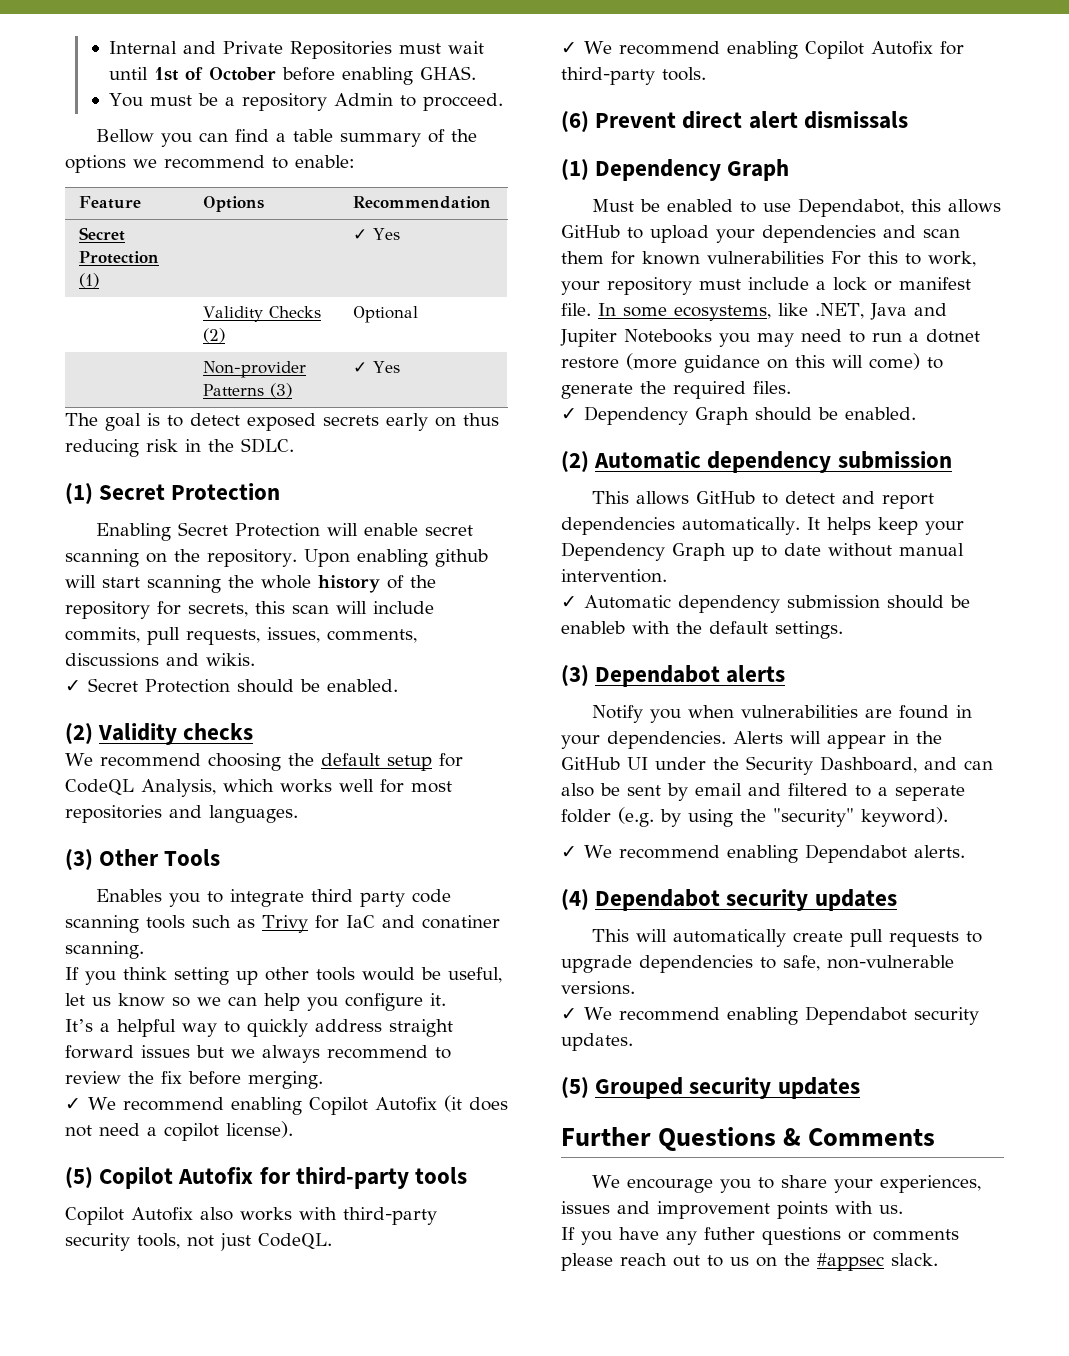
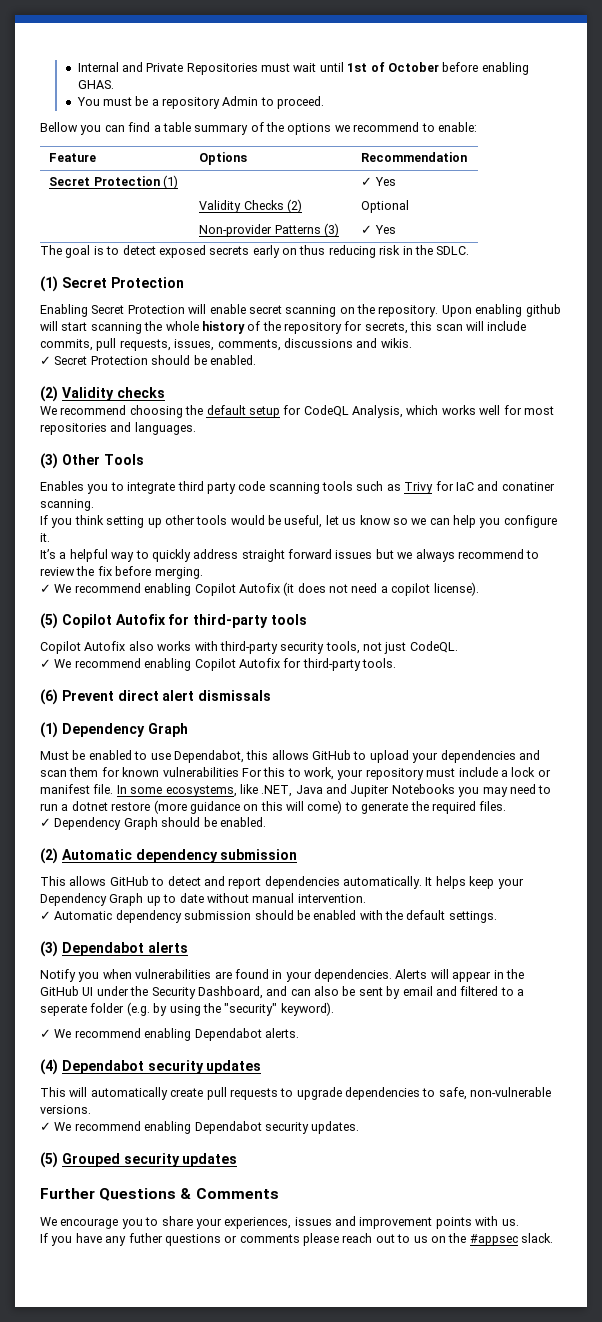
- You must be a repository Admin to procceed.
+ You must be a repository Admin to proceed.
- ✓ Automatic dependency submission should be enableb with the default settings.
+ ✓ Automatic dependency submission should be enabled with the default settings.

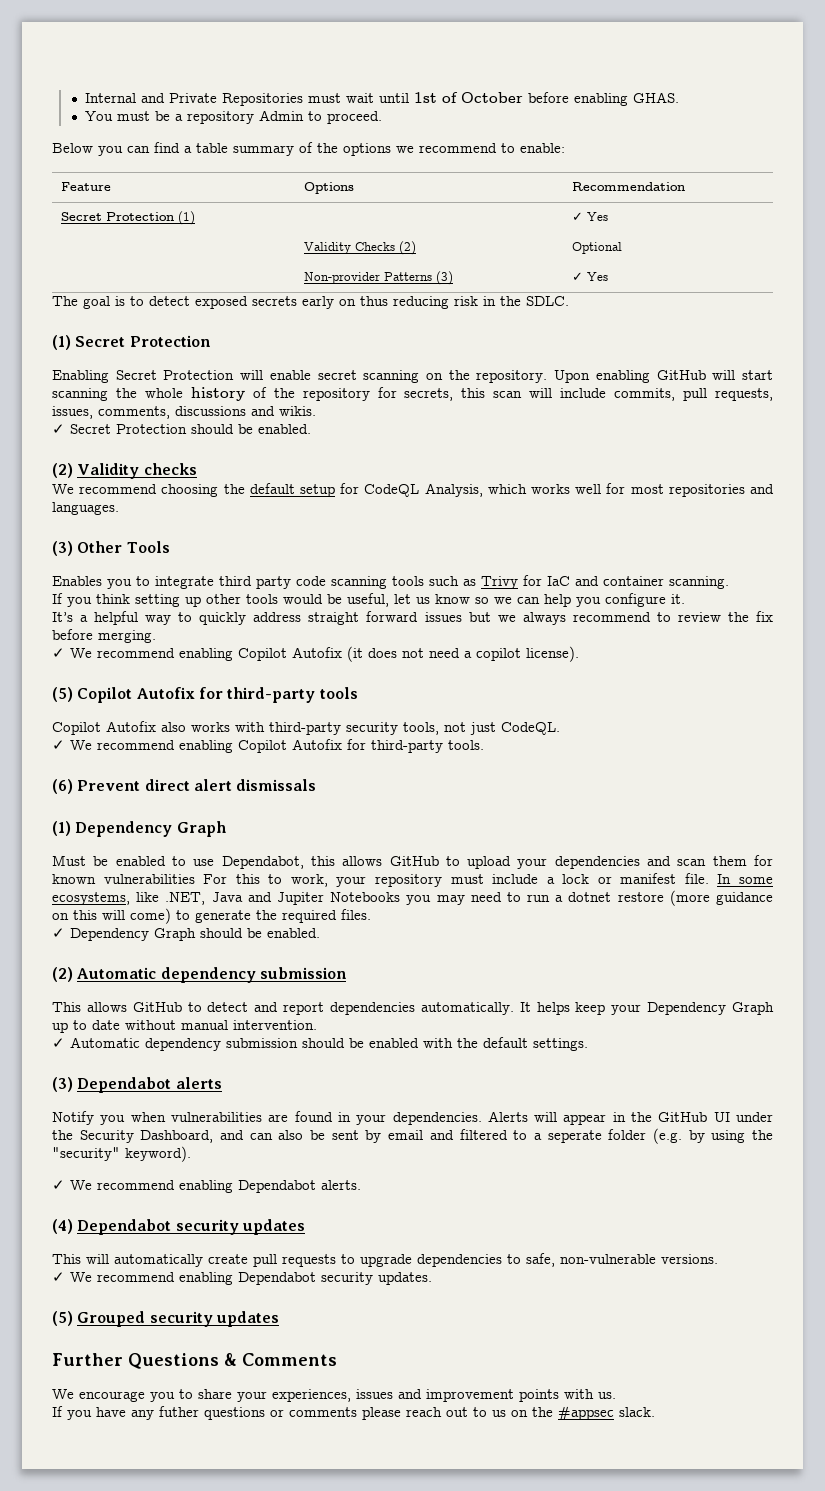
- Bellow you can find a table summary of the options we recommend to enable:
+ Below you can find a table summary of the options we recommend to enable:
- Upon enabling github will start scanning the whole history of the repository for secrets, this scan will include commits, pull requests, issues, comments, discussions and wikis.
+ Upon enabling GitHub will start scanning the whole history of the repository for secrets, this scan will include commits, pull requests, issues, comments, discussions and wikis.
- Enables you to integrate third party code scanning tools such as Trivy for IaC and conatiner scanning.
+ Enables you to integrate third party code scanning tools such as Trivy for IaC and container scanning.

